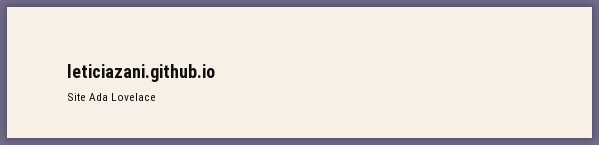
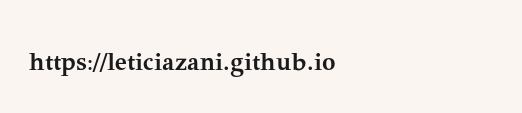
- leticiazani.github.io
- Site Ada Lovelace
+ https://leticiazani.github.io

